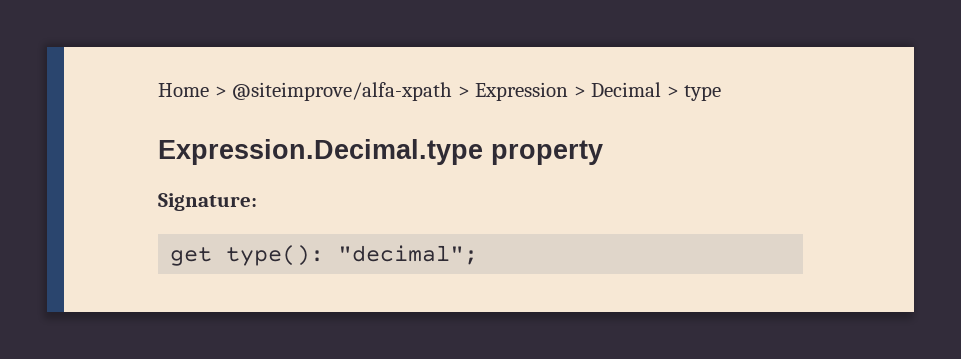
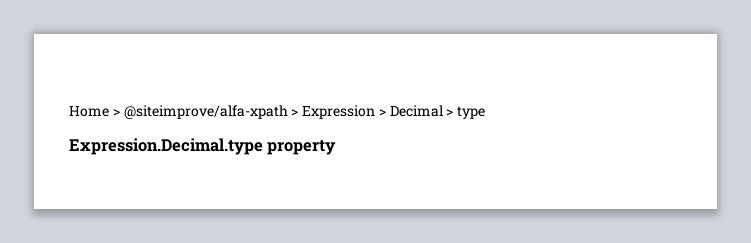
- Signature:
- get type(): "decimal";

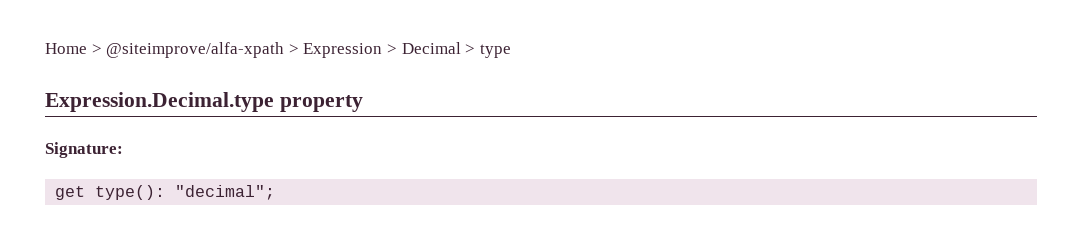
+ Signature:
+ get type(): "decimal";

